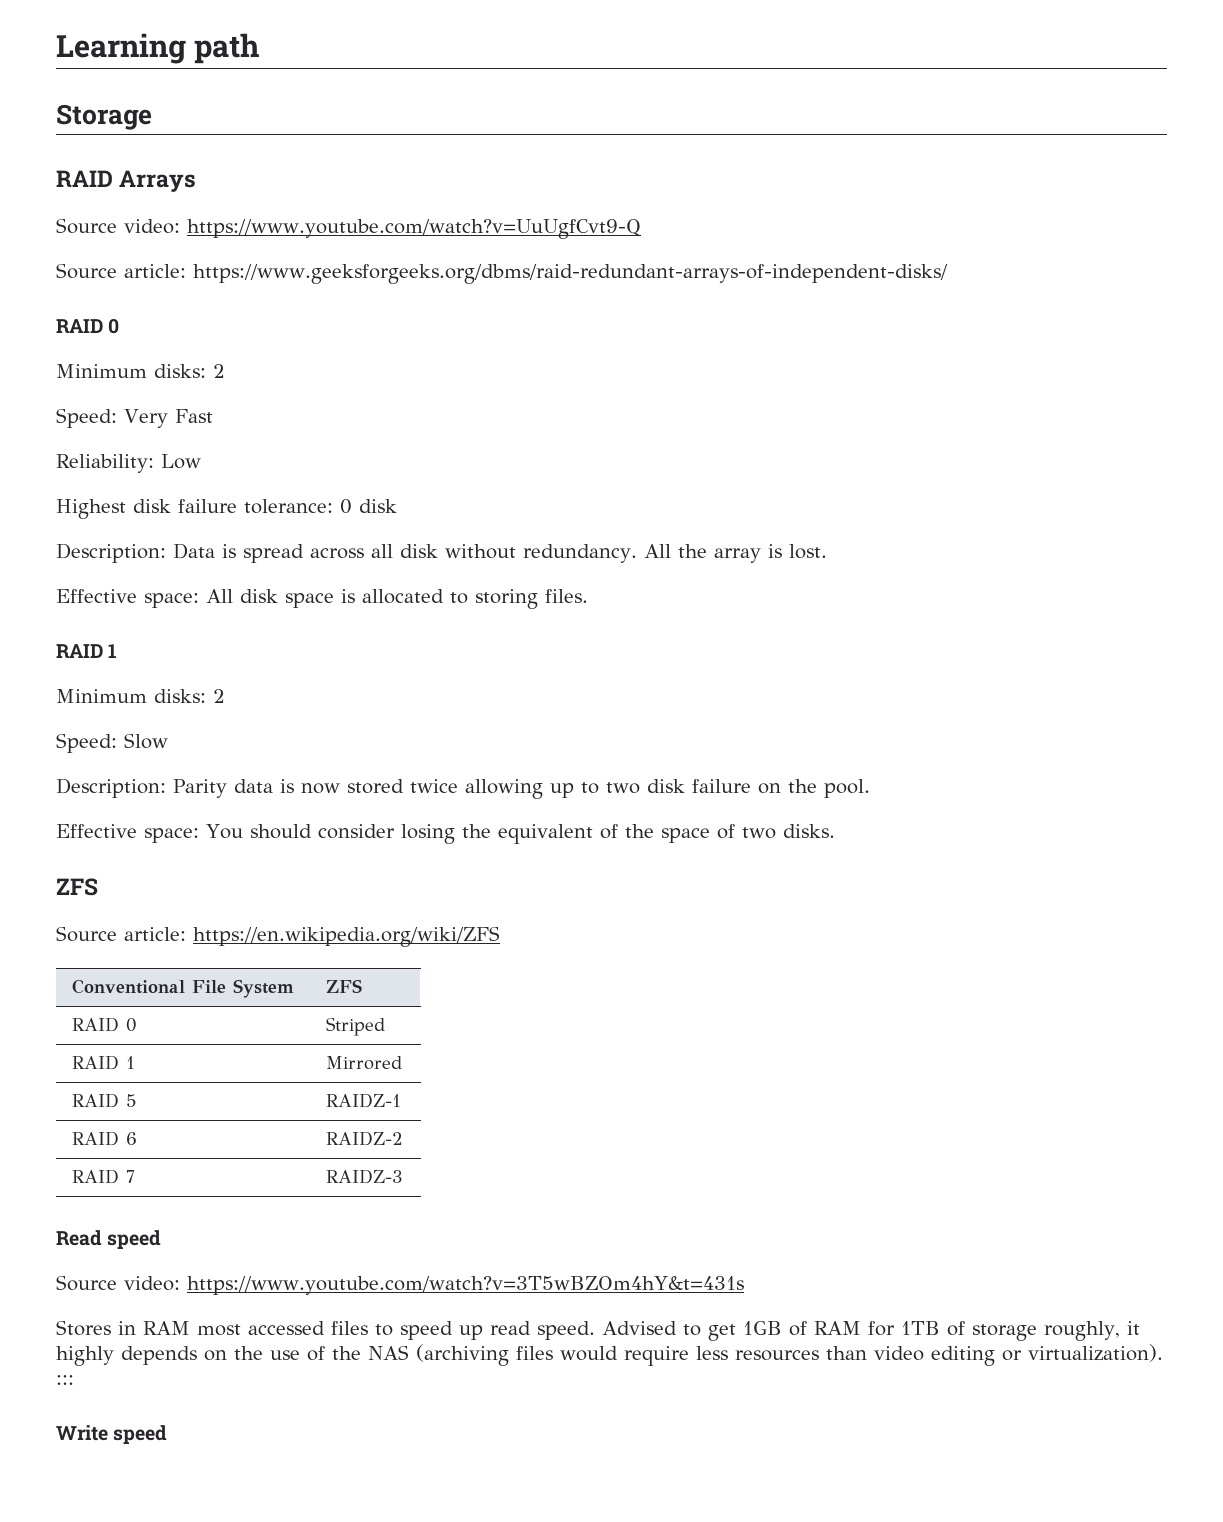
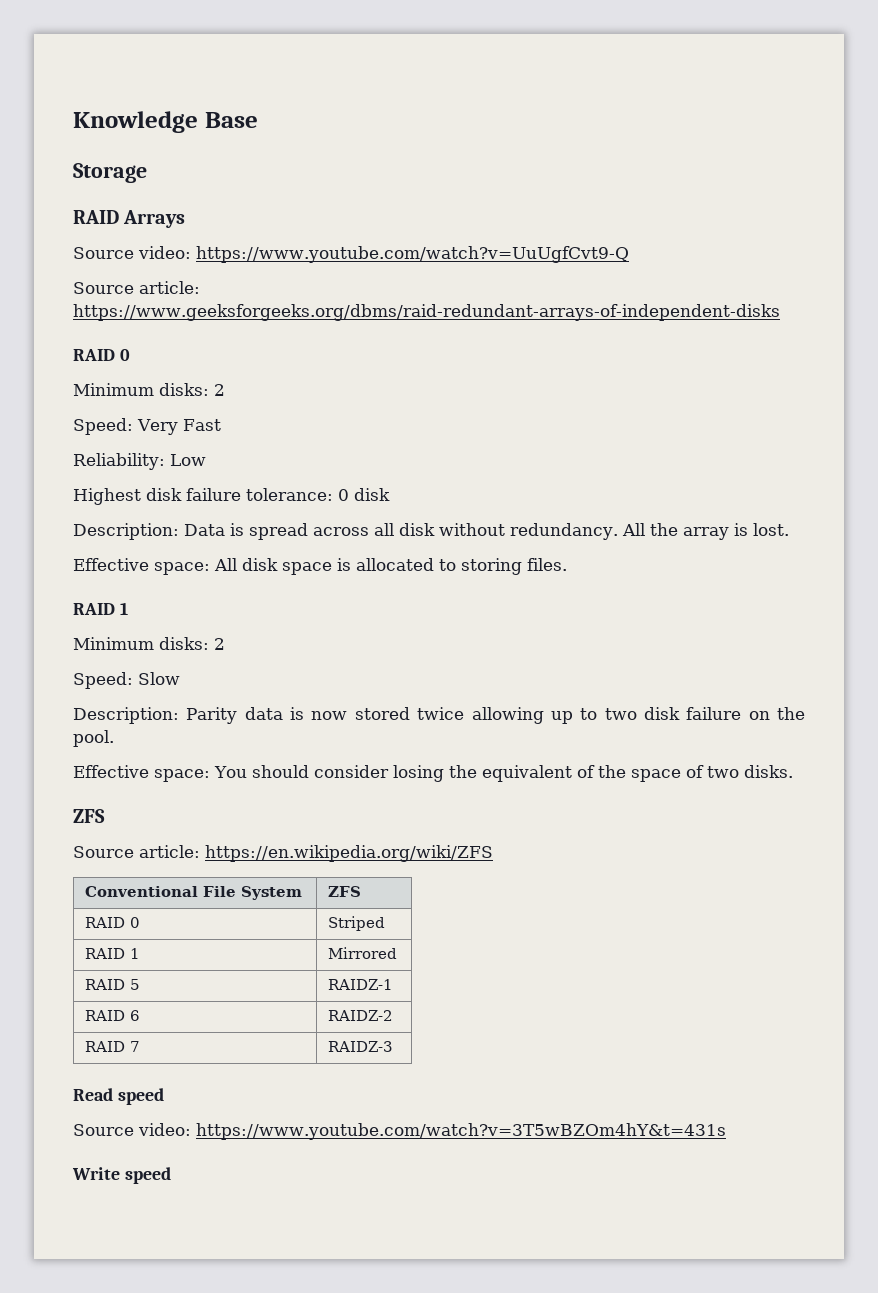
- Learning path
+ Knowledge Base
- Source article: https://www.geeksforgeeks.org/dbms/raid-redundant-arrays-of-independent-disks/
+ Source article: https://www.geeksforgeeks.org/dbms/raid-redundant-arrays-of-independent-disks
- Stores in RAM most accessed files to speed up read speed. Advised to get 1GB of RAM for 1TB of storage roughly, it highly depends on the use of the NAS (archiving files would require less resources than video editing or virtualization). :::

